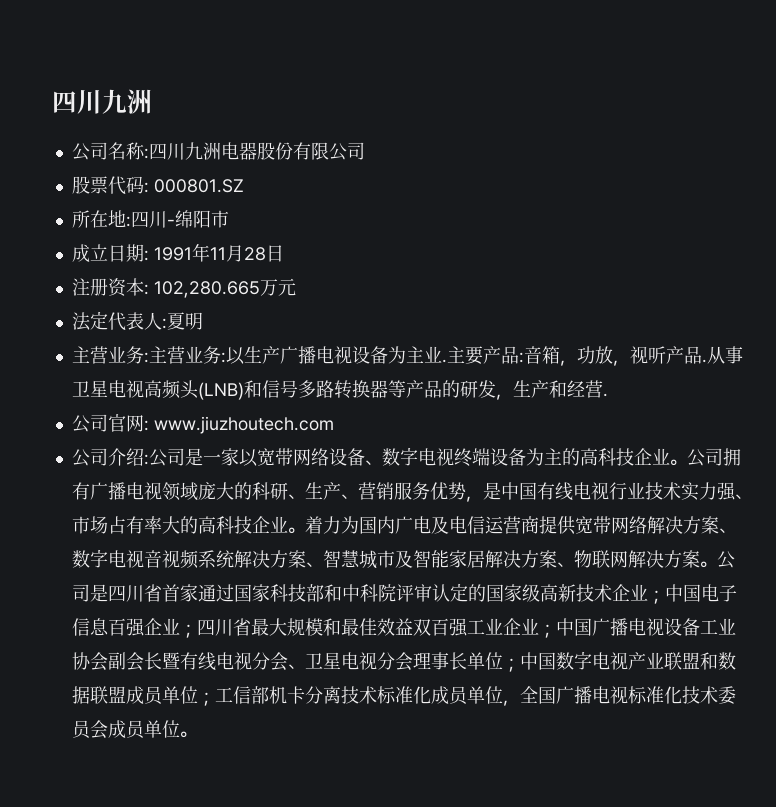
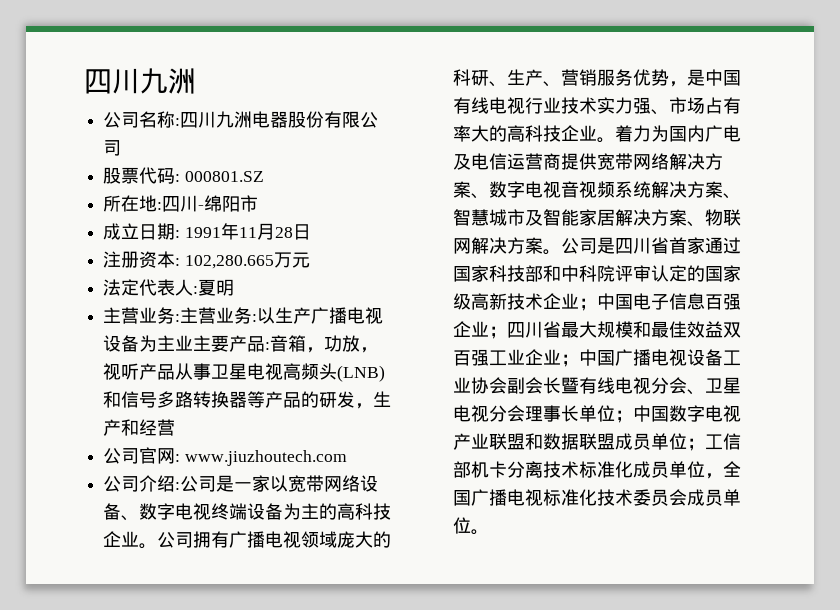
- 主营业务:主营业务:以生产广播电视设备为主业.主要产品:音箱，功放，视听产品.从事卫星电视高频头(LNB)和信号多路转换器等产品的研发，生产和经营.
+ 主营业务:主营业务:以生产广播电视设备为主业主要产品:音箱，功放，视听产品从事卫星电视高频头(LNB)和信号多路转换器等产品的研发，生产和经营

